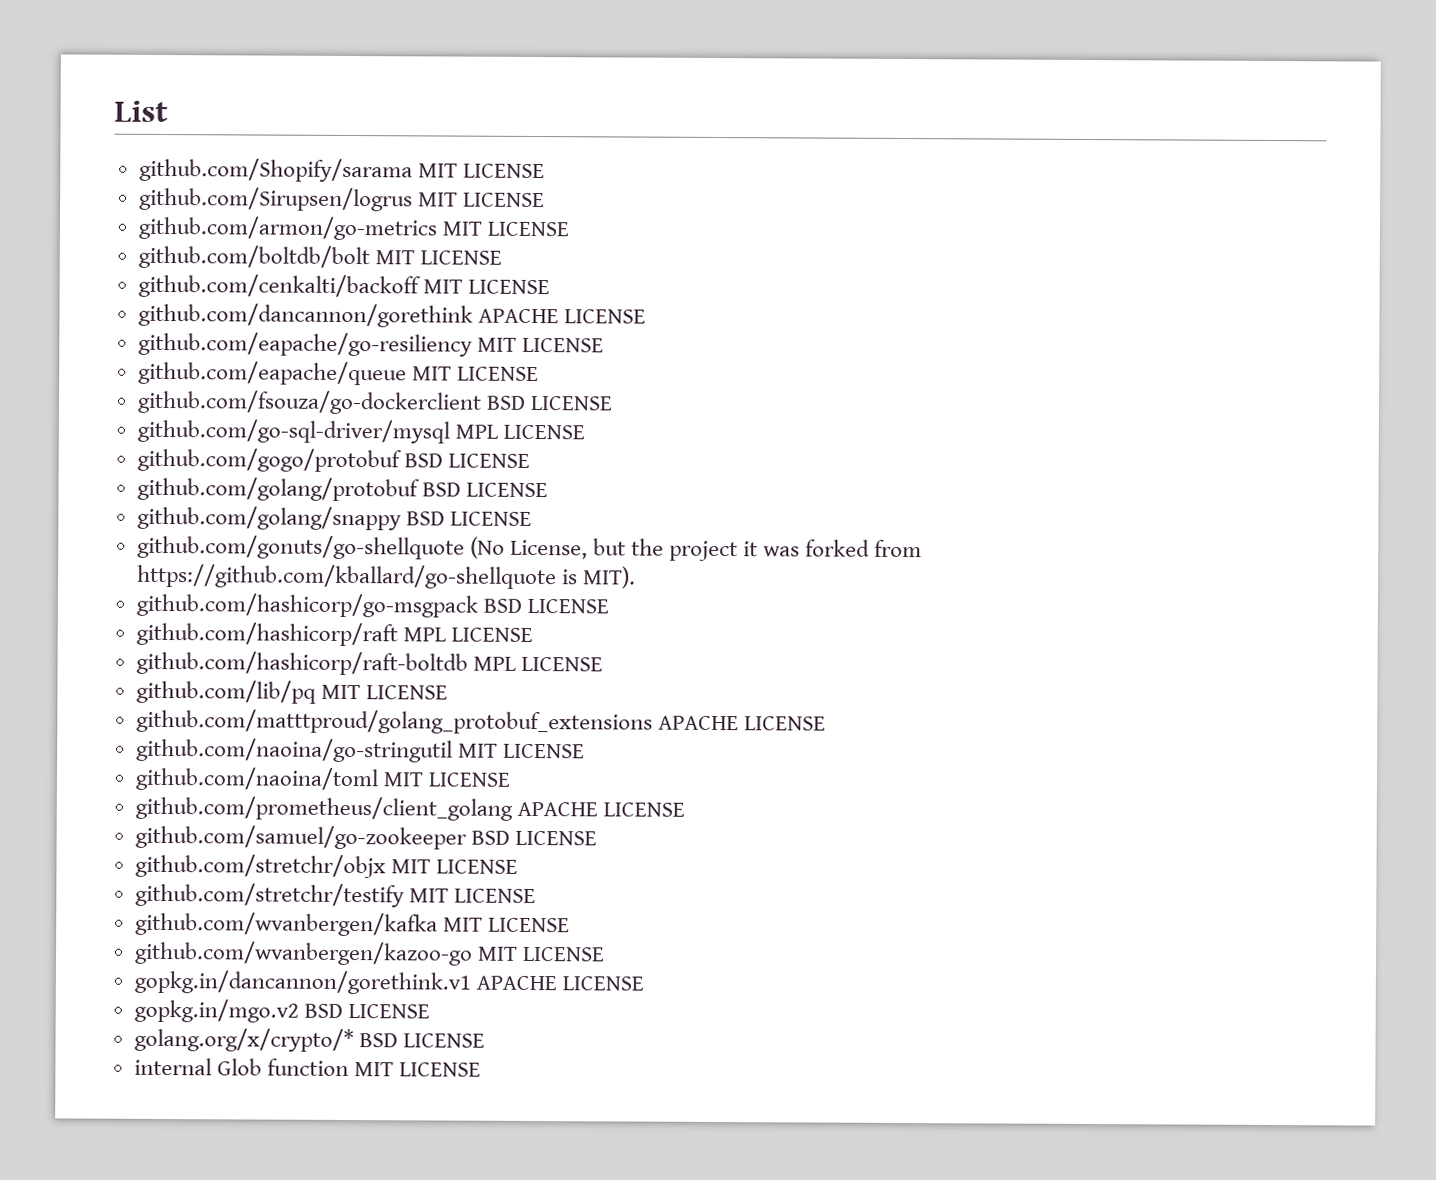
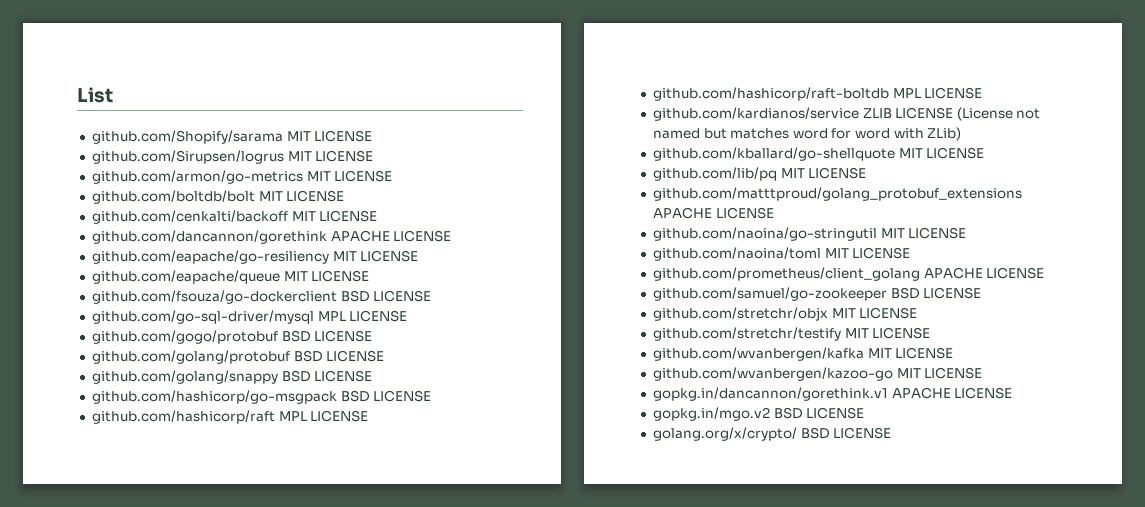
- github.com/gonuts/go-shellquote (No License, but the project it was forked from https://github.com/kballard/go-shellquote is MIT).
+ github.com/kardianos/service ZLIB LICENSE (License not named but matches word for word with ZLib)
+ github.com/kballard/go-shellquote MIT LICENSE
- golang.org/x/crypto/* BSD LICENSE
- internal Glob function MIT LICENSE
+ golang.org/x/crypto/ BSD LICENSE

